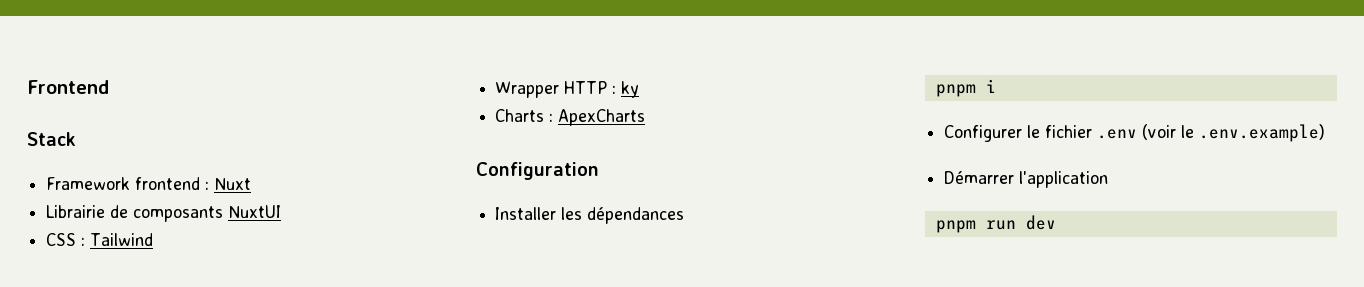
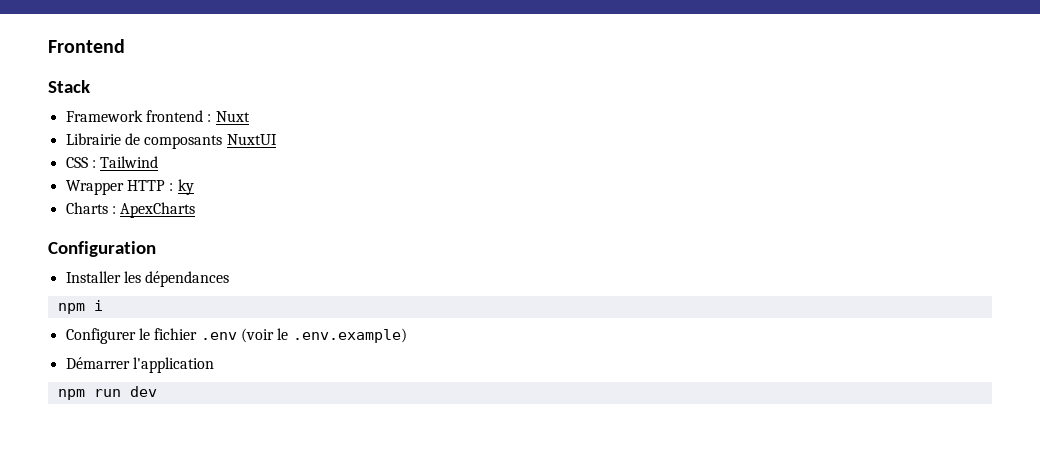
- pnpm i
+ npm i
- pnpm run dev
+ npm run dev

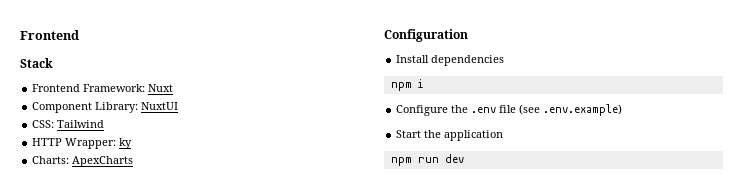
- Framework frontend : Nuxt
- Librairie de composants NuxtUI
+ Frontend Framework: Nuxt
+ Component Library: NuxtUI
- CSS : Tailwind
+ CSS: Tailwind
- Wrapper HTTP : ky
+ HTTP Wrapper: ky
- Charts : ApexCharts
+ Charts: ApexCharts
- Installer les dépendances
+ Install dependencies
- Configurer le fichier .env (voir le .env.example)
- Démarrer l'application
+ Configure the .env file (see .env.example)
+ Start the application

